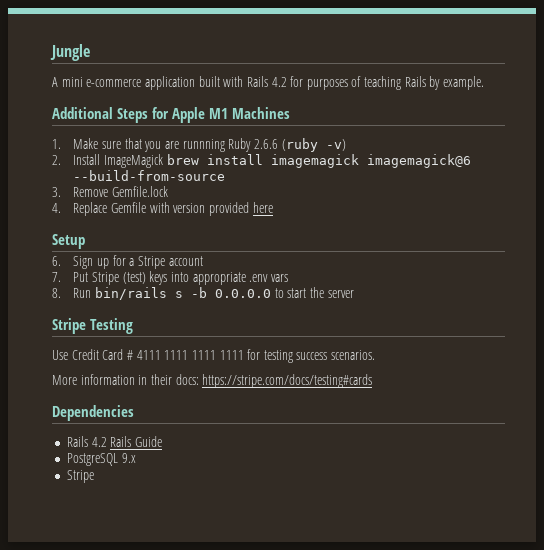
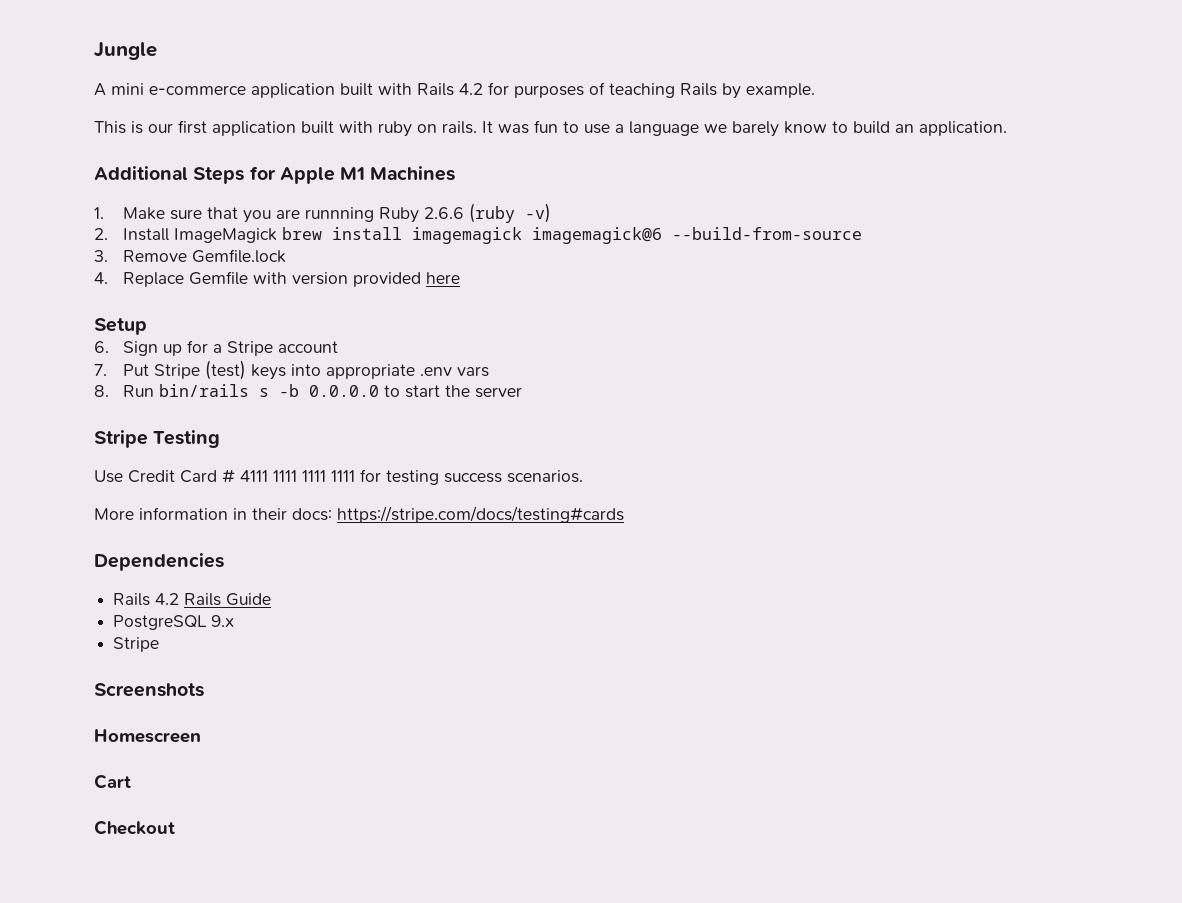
+ This is our first application built with ruby on rails. It was fun to use a language we barely know to build an application.
+ Screenshots
+ Homescreen
+ Cart
+ Checkout

